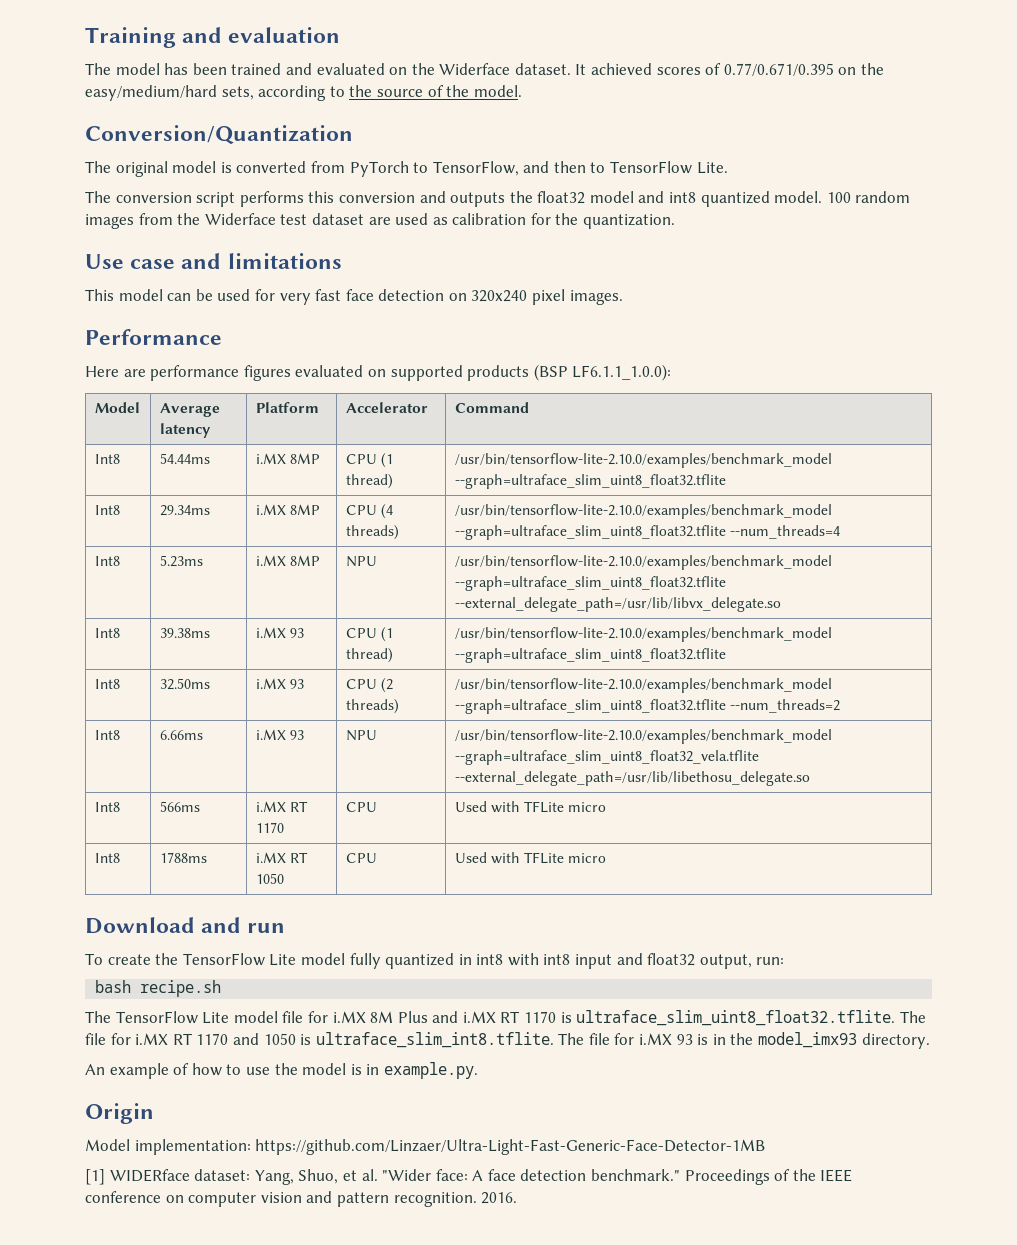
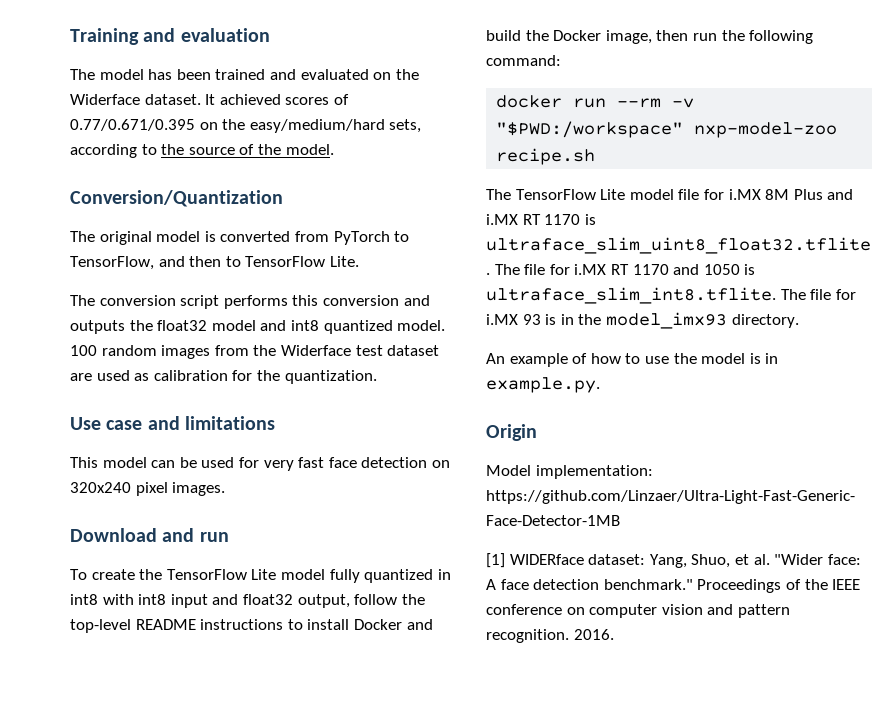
- Performance
- Here are performance figures evaluated on supported products (BSP LF6.1.1_1.0.0):
- Model | Average latency | Platform | Accelerator | Command
- Int8 | 54.44ms | i.MX 8MP | CPU (1 thread) | /usr/bin/tensorflow-lite-2.10.0/examples/benchmark_model --graph=ultraface_slim_uint8_float32.tflite
- Int8 | 29.34ms | i.MX 8MP | CPU (4 threads) | /usr/bin/tensorflow-lite-2.10.0/examples/benchmark_model --graph=ultraface_slim_uint8_float32.tflite --num_threads=4
- Int8 | 5.23ms | i.MX 8MP | NPU | /usr/bin/tensorflow-lite-2.10.0/examples/benchmark_model --graph=ultraface_slim_uint8_float32.tflite --external_delegate_path=/usr/lib/libvx_delegate.so
- Int8 | 39.38ms | i.MX 93 | CPU (1 thread) | /usr/bin/tensorflow-lite-2.10.0/examples/benchmark_model --graph=ultraface_slim_uint8_float32.tflite
- Int8 | 32.50ms | i.MX 93 | CPU (2 threads) | /usr/bin/tensorflow-lite-2.10.0/examples/benchmark_model --graph=ultraface_slim_uint8_float32.tflite --num_threads=2
- Int8 | 6.66ms | i.MX 93 | NPU | /usr/bin/tensorflow-lite-2.10.0/examples/benchmark_model --graph=ultraface_slim_uint8_float32_vela.tflite --external_delegate_path=/usr/lib/libethosu_delegate.so
- Int8 | 566ms | i.MX RT 1170 | CPU | Used with TFLite micro
- Int8 | 1788ms | i.MX RT 1050 | CPU | Used with TFLite micro
- To create the TensorFlow Lite model fully quantized in int8 with int8 input and float32 output, run:
- bash recipe.sh
+ To create the TensorFlow Lite model fully quantized in int8 with int8 input and float32 output, follow the top-level README instructions to install Docker and build the Docker image, then run the following command:
+ docker run --rm -v "$PWD:/workspace" nxp-model-zoo recipe.sh

